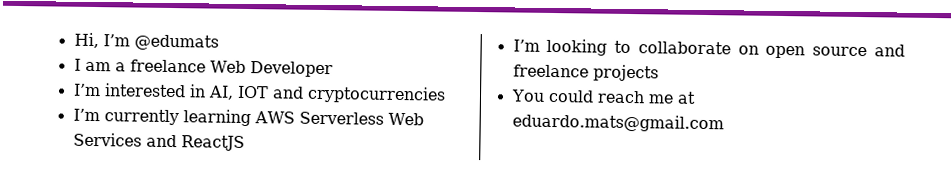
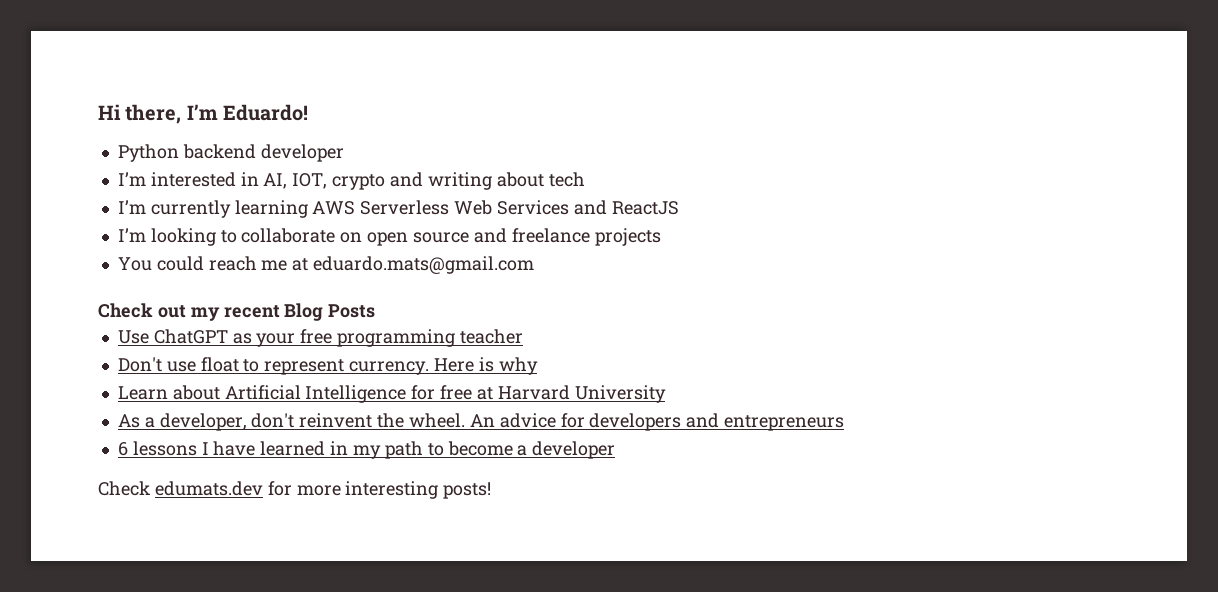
- Hi, I’m @edumats
- I am a freelance Web Developer
- I’m interested in AI, IOT and cryptocurrencies
+ Hi there, I’m Eduardo!
+ Python backend developer
+ I’m interested in AI, IOT, crypto and writing about tech
+ Check out my recent Blog Posts
+ Use ChatGPT as your free programming teacher
+ Don't use float to represent currency. Here is why
+ Learn about Artificial Intelligence for free at Harvard University
+ As a developer, don't reinvent the wheel. An advice for developers and entrepreneurs
+ 6 lessons I have learned in my path to become a developer
+ Check edumats.dev for more interesting posts!

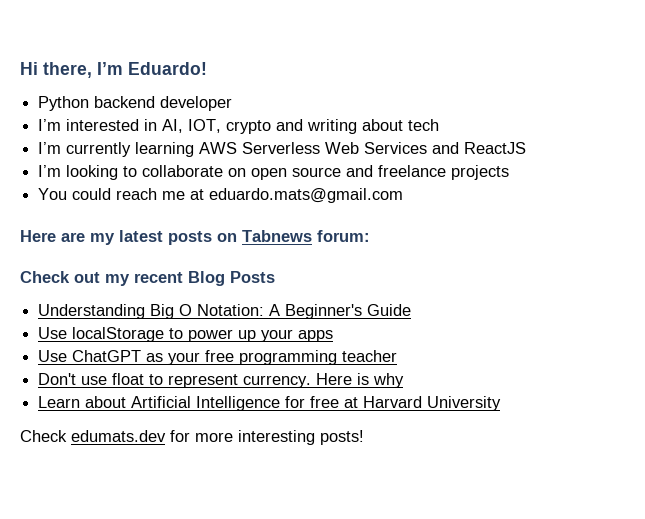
+ Here are my latest posts on Tabnews forum:
+ Understanding Big O Notation: A Beginner's Guide
+ Use localStorage to power up your apps
- As a developer, don't reinvent the wheel. An advice for developers and entrepreneurs
- 6 lessons I have learned in my path to become a developer

